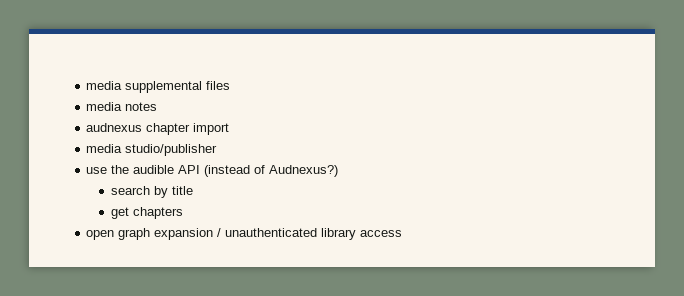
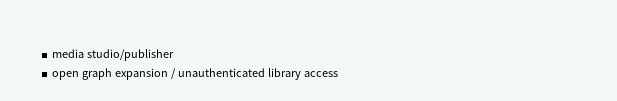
- media supplemental files
- media notes
- audnexus chapter import
  media studio/publisher
- use the audible API (instead of Audnexus?)
- search by title
- get chapters

